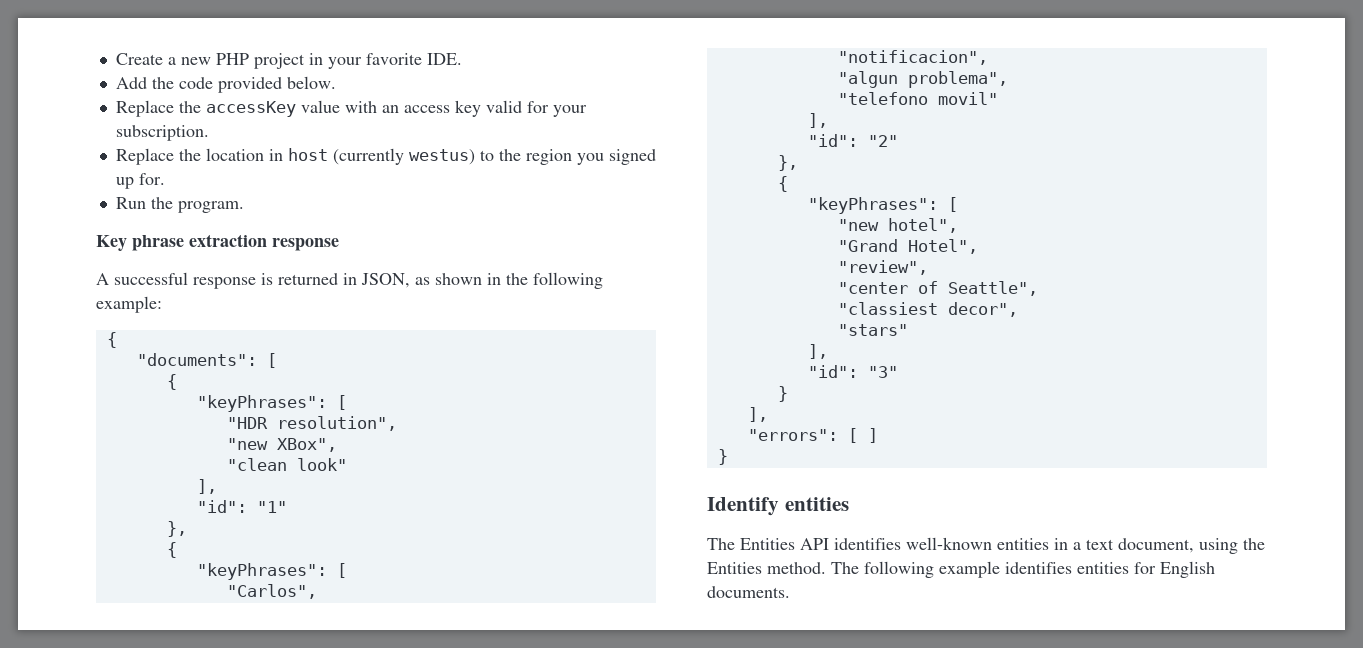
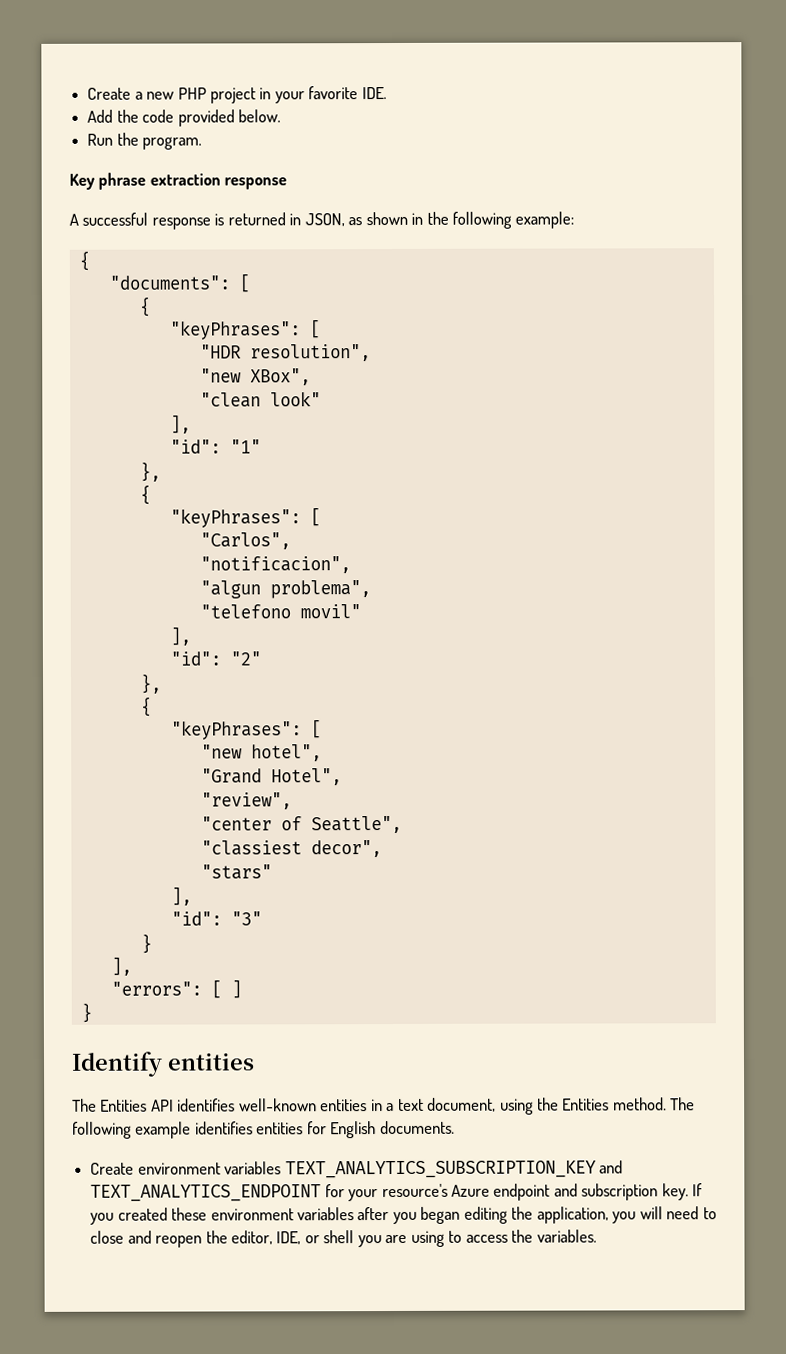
- Replace the accessKey value with an access key valid for your subscription.
- Replace the location in host (currently westus) to the region you signed up for.
+ Create environment variables TEXT_ANALYTICS_SUBSCRIPTION_KEY and TEXT_ANALYTICS_ENDPOINT for your resource's Azure endpoint and subscription key. If you created these environment variables after you began editing the application, you will need to close and reopen the editor, IDE, or shell you are using to access the variables.

